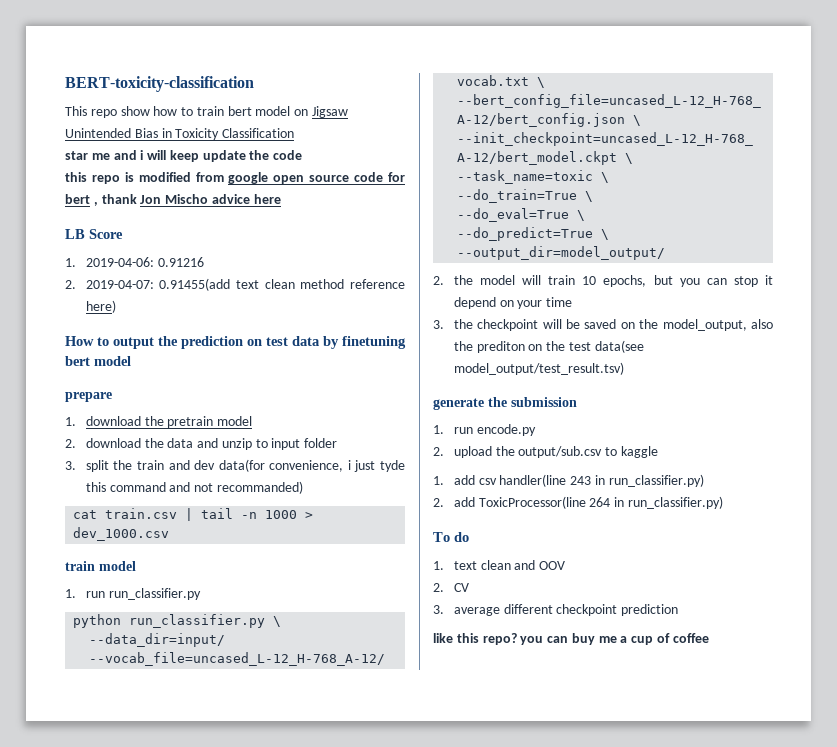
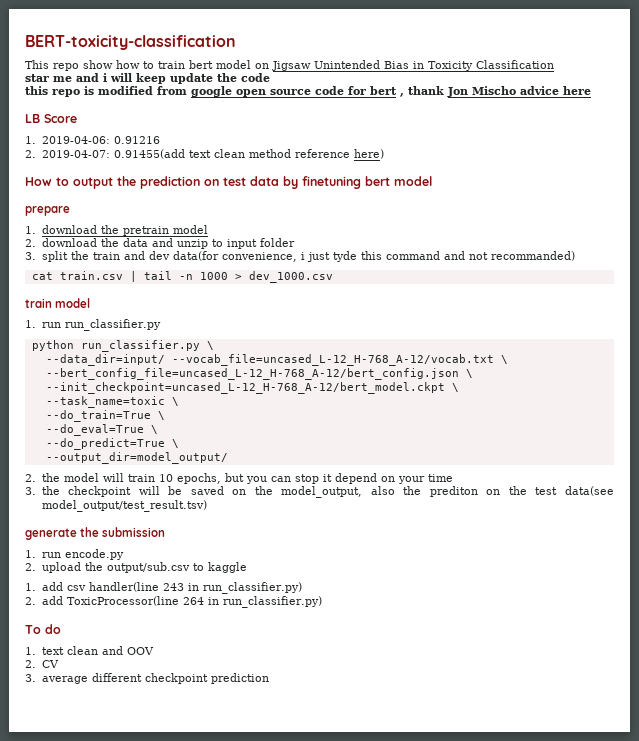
- like this repo? you can buy me a cup of coffee

